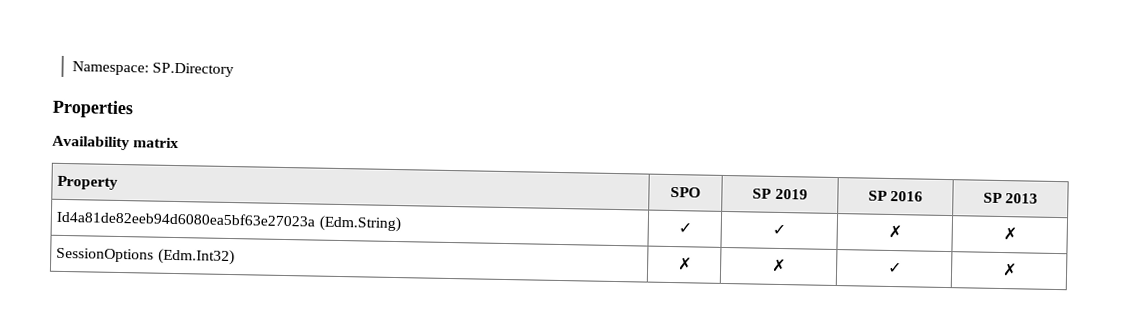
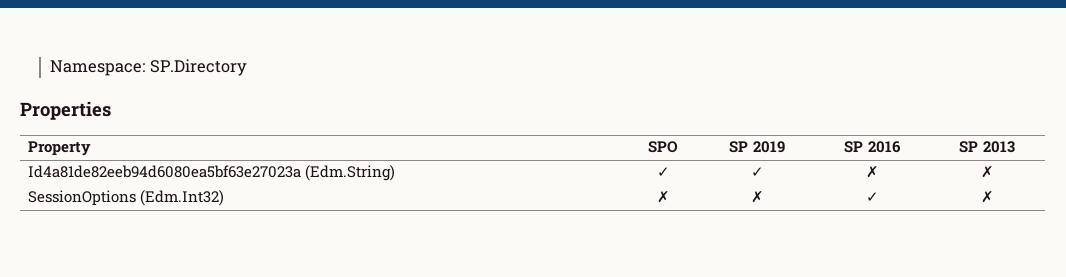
- Availability matrix

